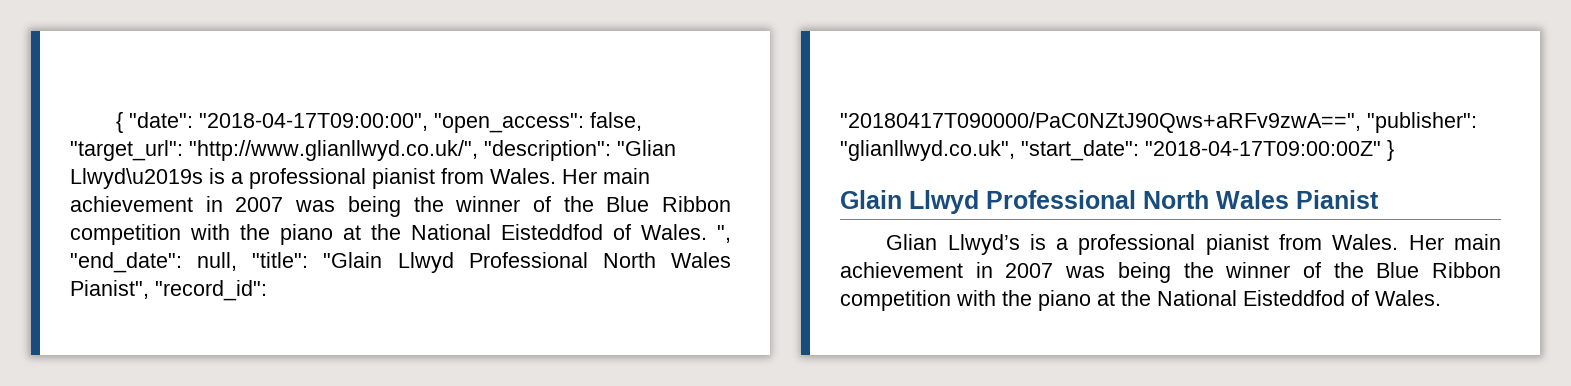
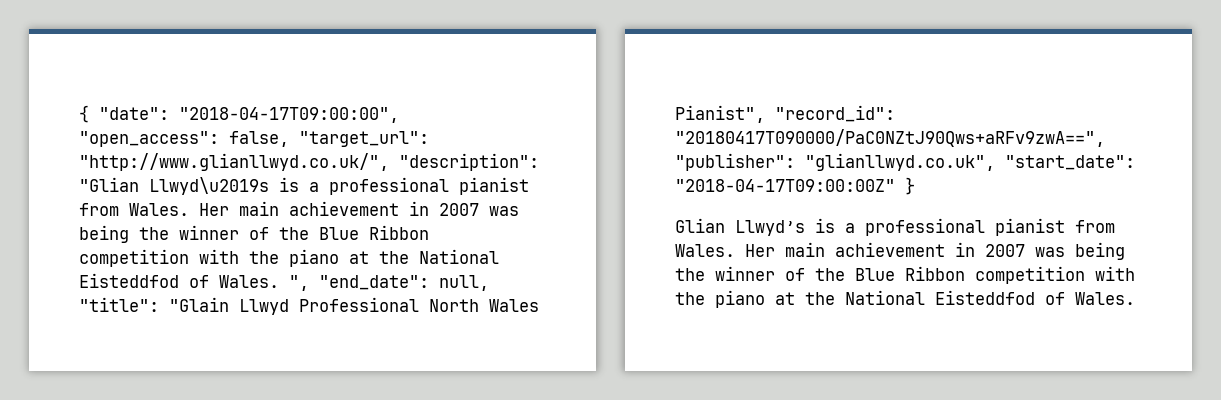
- Glain Llwyd Professional North Wales Pianist

